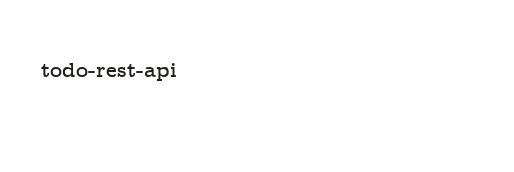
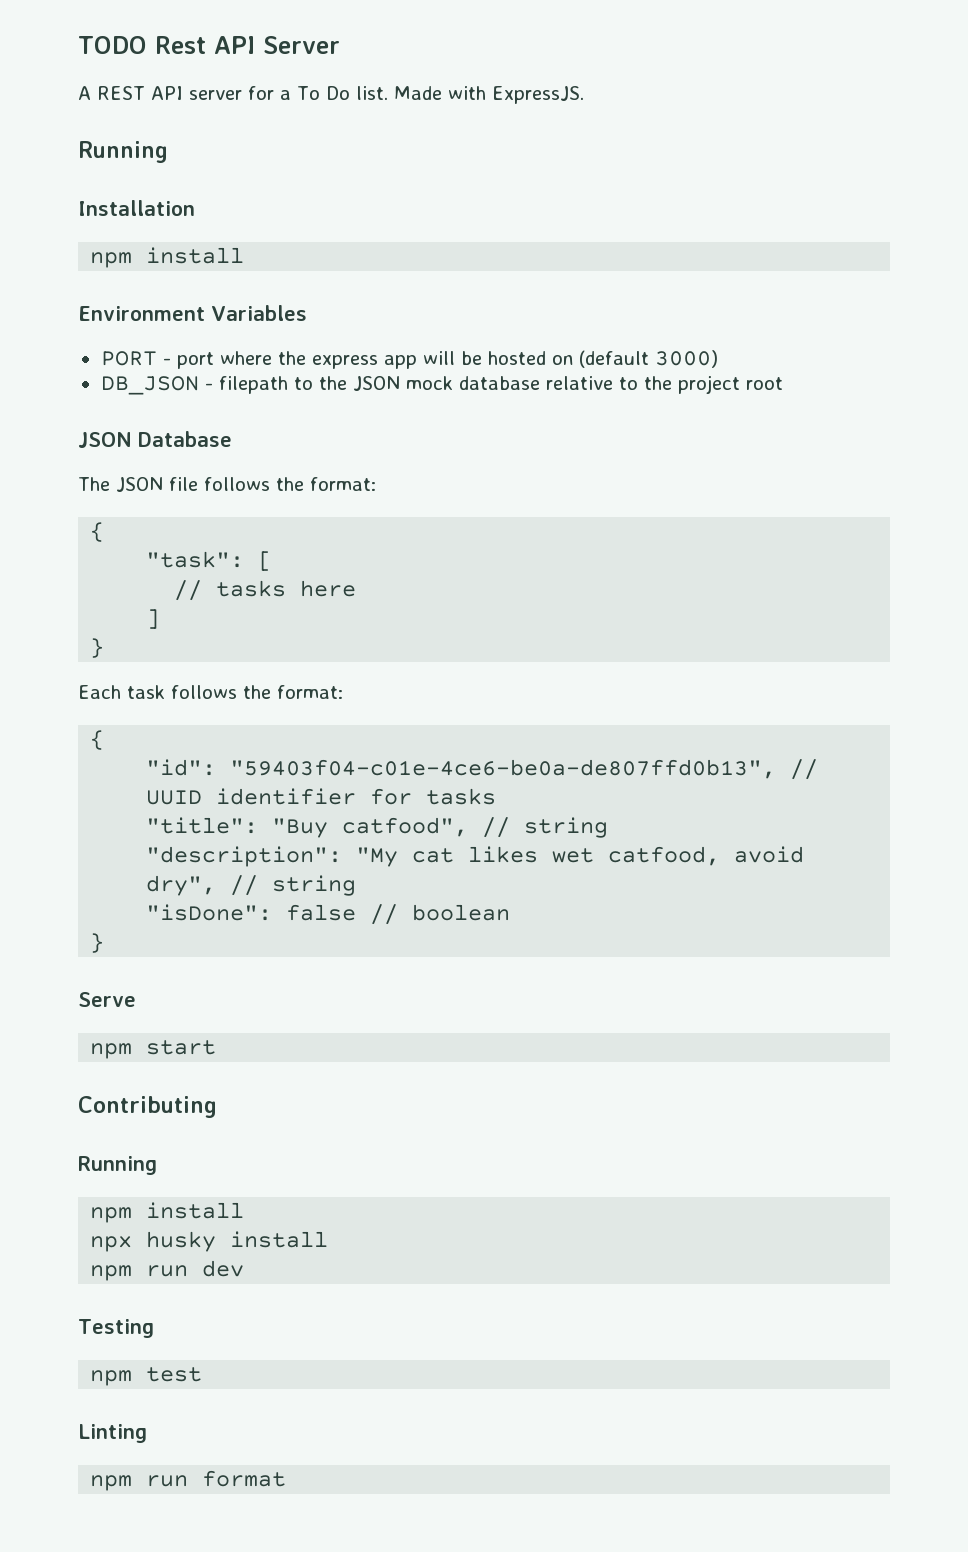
- todo-rest-api
+ TODO Rest API Server
+ A REST API server for a To Do list. Made with ExpressJS.
+ Running
+ Installation
+ npm install
+ Environment Variables
+ PORT - port where the express app will be hosted on (default 3000)
+ DB_JSON - filepath to the JSON mock database relative to the project root
+ JSON Database
+ The JSON file follows the format:
+ {
+ "task": [
+ // tasks here
+ ]
+ }
+ Each task follows the format:
+ {
+ "id": "59403f04-c01e-4ce6-be0a-de807ffd0b13", // UUID identifier for tasks
+ "title": "Buy catfood", // string
+ "description": "My cat likes wet catfood, avoid dry", // string
+ "isDone": false // boolean
+ }
+ Serve
+ npm start
+ Contributing
+ Running
+ npm install
+ npx husky install
+ npm run dev
+ Testing
+ npm test
+ Linting
+ npm run format

